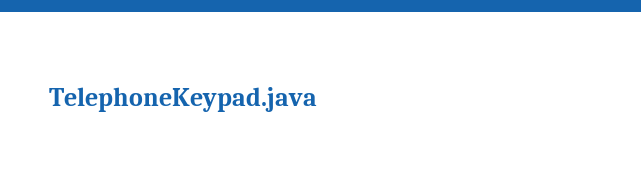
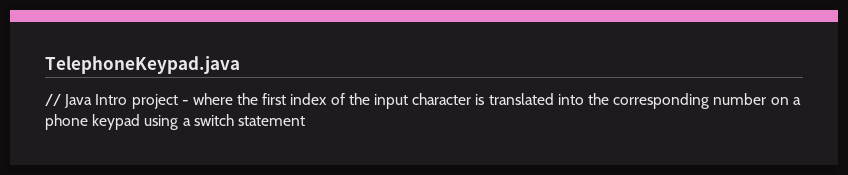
+ // Java Intro project - where the first index of the input character is translated into the corresponding number on a phone keypad using a switch statement

